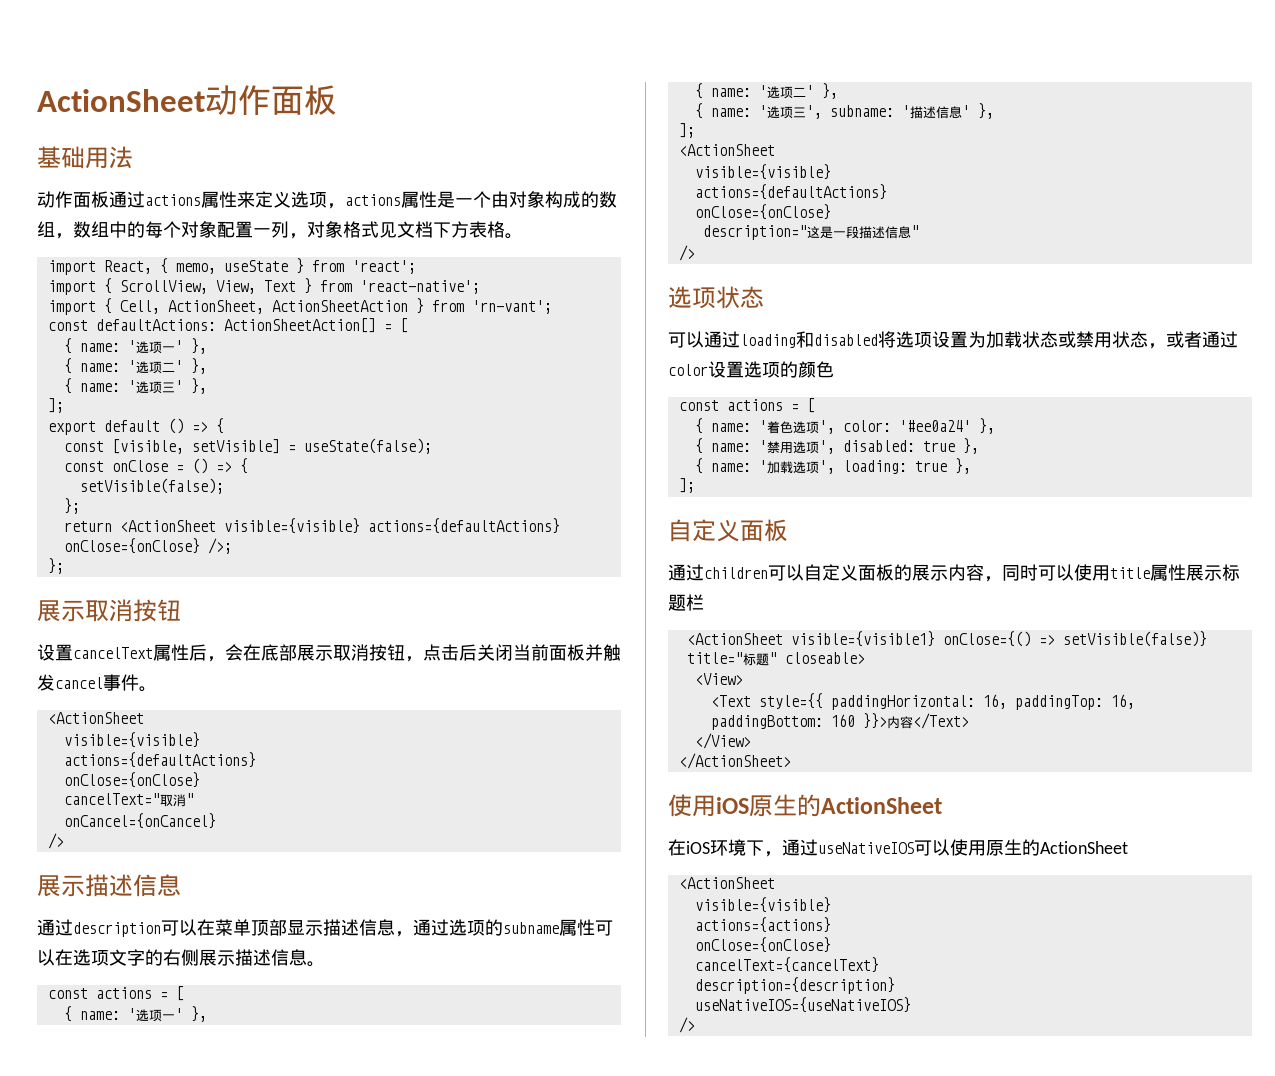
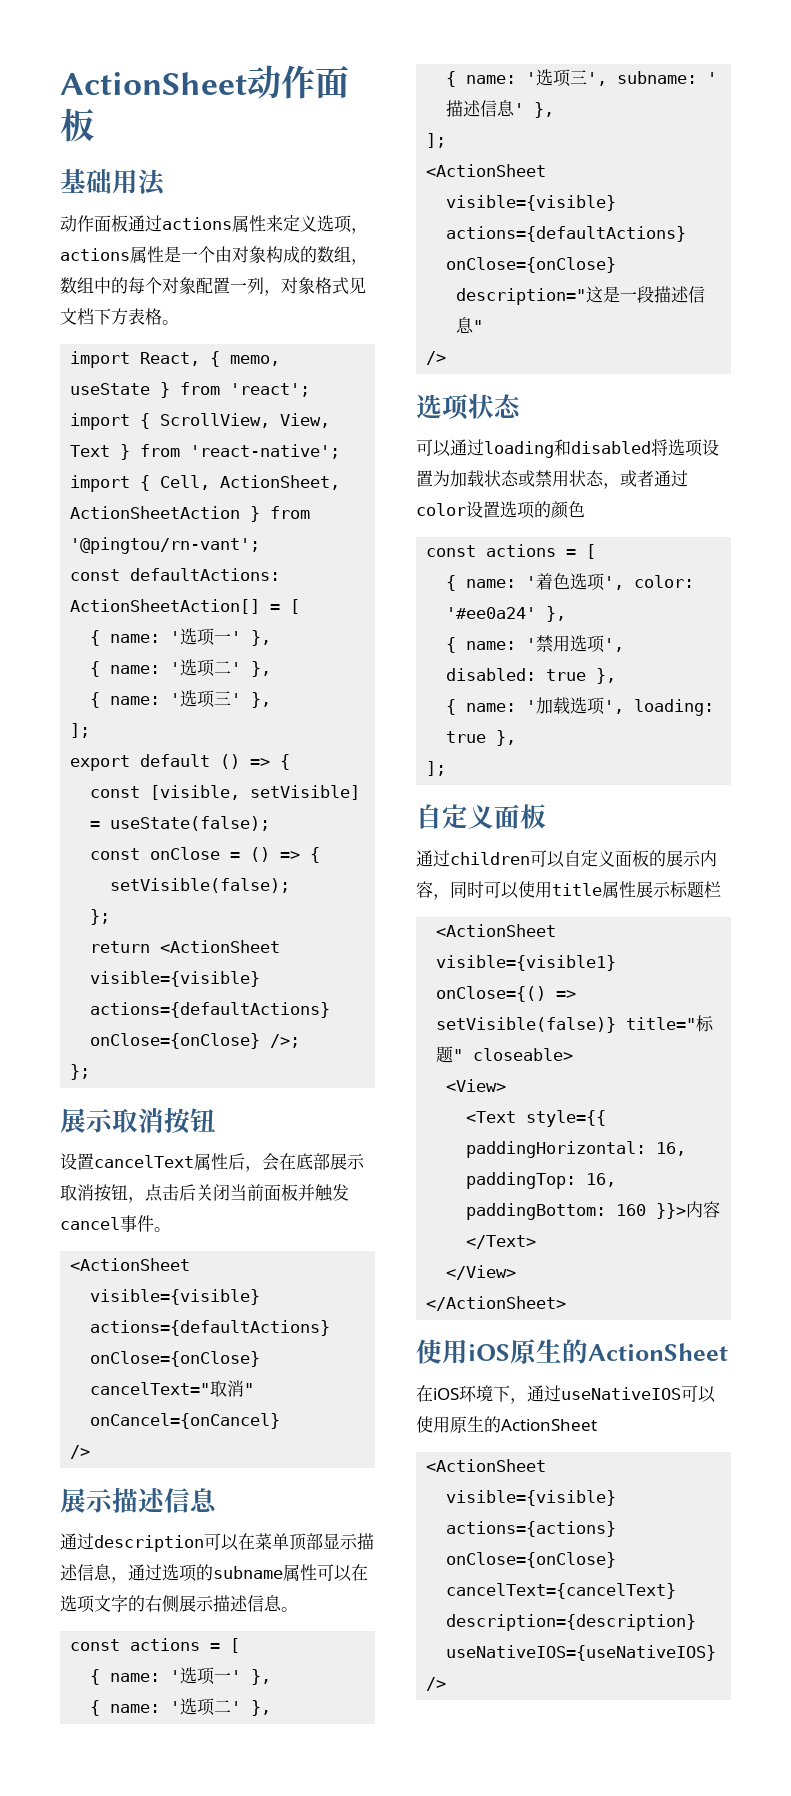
- import { Cell, ActionSheet, ActionSheetAction } from 'rn-vant';
+ import { Cell, ActionSheet, ActionSheetAction } from '@pingtou/rn-vant';

